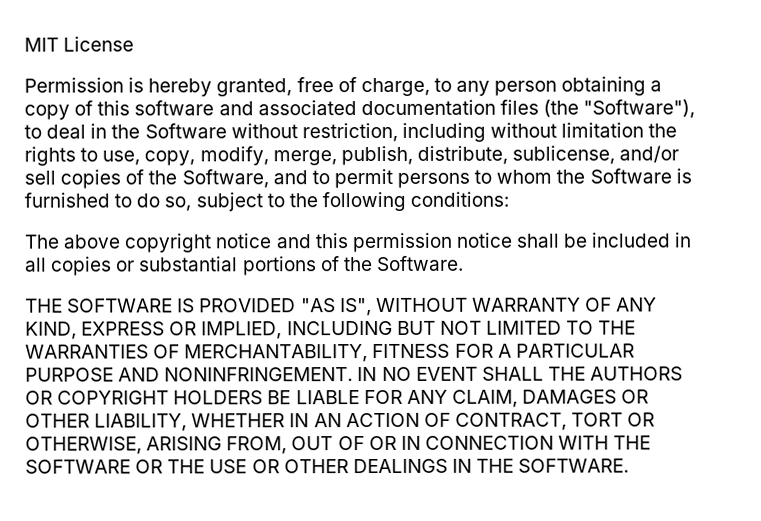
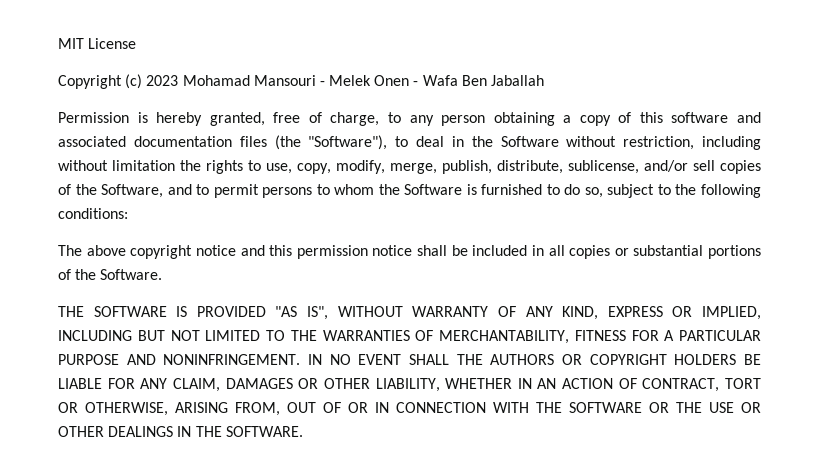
+ Copyright (c) 2023 Mohamad Mansouri - Melek Onen - Wafa Ben Jaballah

